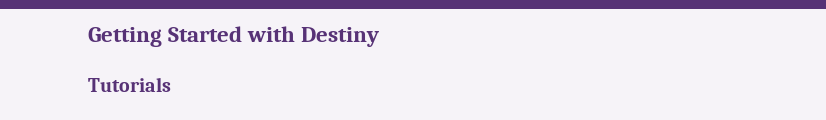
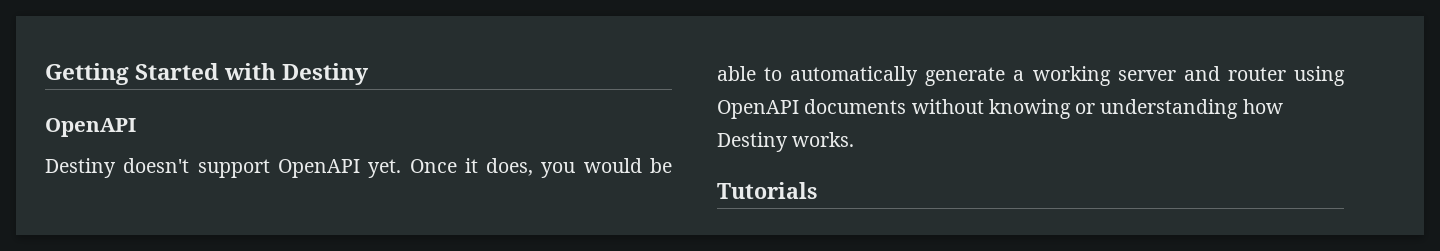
  Getting Started with Destiny
+ OpenAPI
+ Destiny doesn't support OpenAPI yet. Once it does, you would be able to automatically generate a working server and router using OpenAPI documents without knowing or understanding how Destiny works.

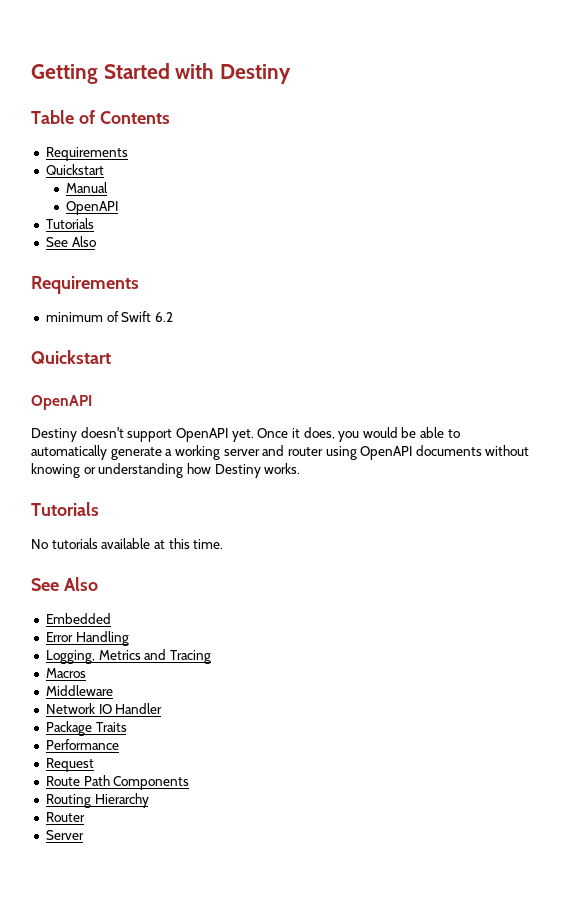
+ Table of Contents
+ Requirements
+ Quickstart
+ Manual
+ OpenAPI
+ Tutorials
+ See Also
+ Requirements
+ minimum of Swift 6.2
+ Quickstart
+ No tutorials available at this time.
+ See Also
+ Embedded
+ Error Handling
+ Logging, Metrics and Tracing
+ Macros
+ Middleware
+ Network IO Handler
+ Package Traits
+ Performance
+ Request
+ Route Path Components
+ Routing Hierarchy
+ Router
+ Server

